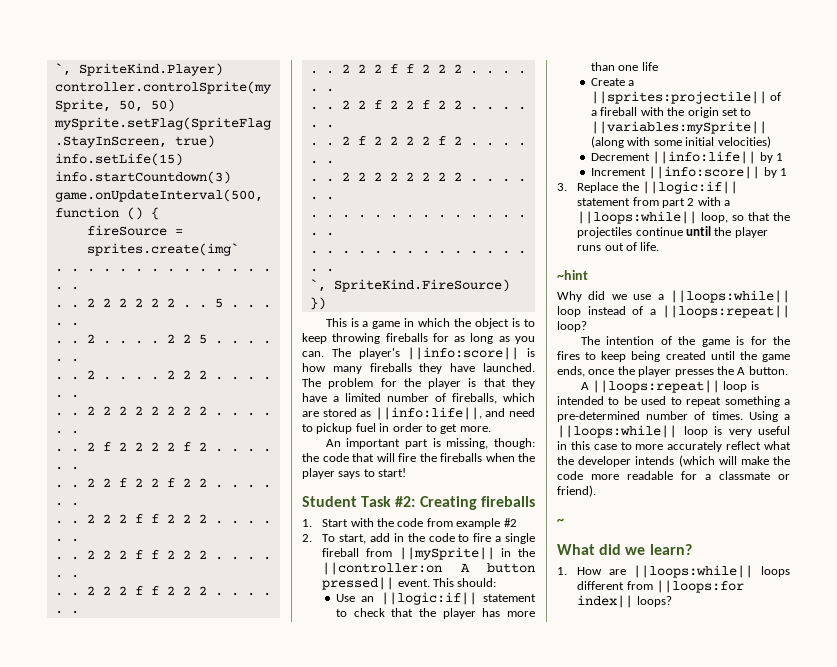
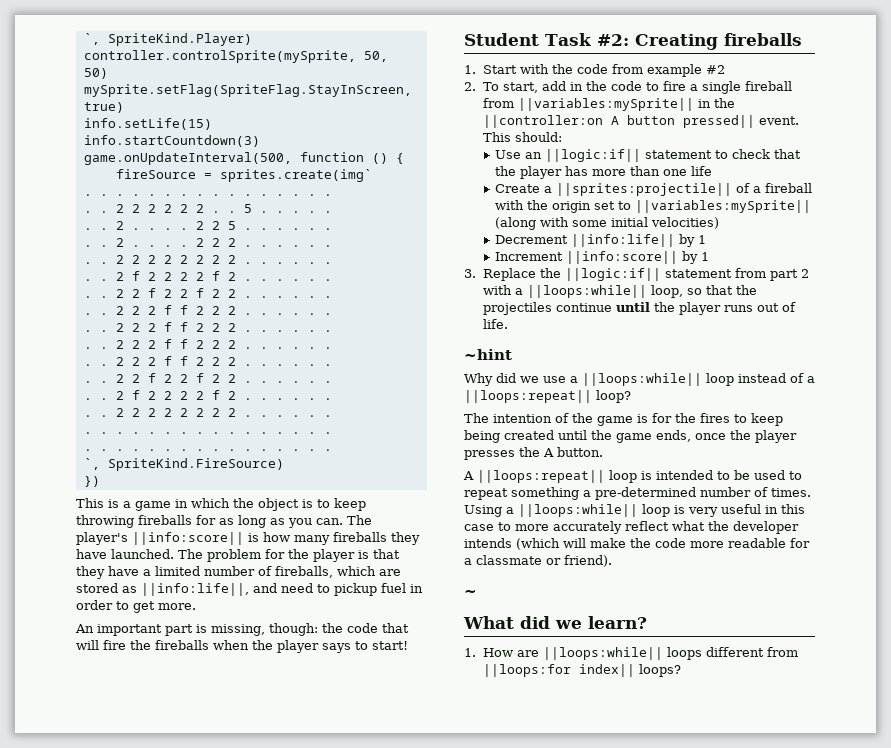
- 2. To start, add in the code to fire a single fireball from ||mySprite|| in the ||controller:on A button pressed|| event.
+ 2. To start, add in the code to fire a single fireball from ||variables:mySprite|| in the ||controller:on A button pressed|| event.

